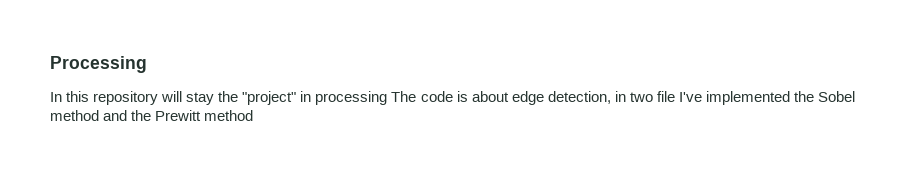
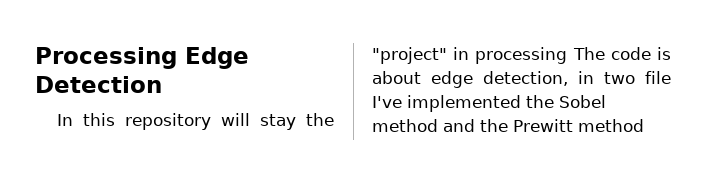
- Processing
+ Processing Edge Detection

